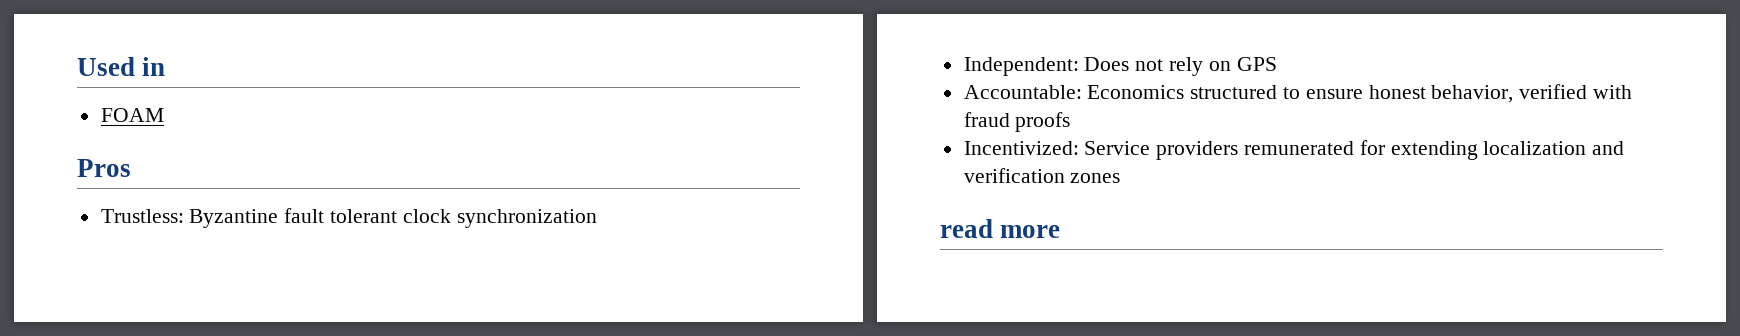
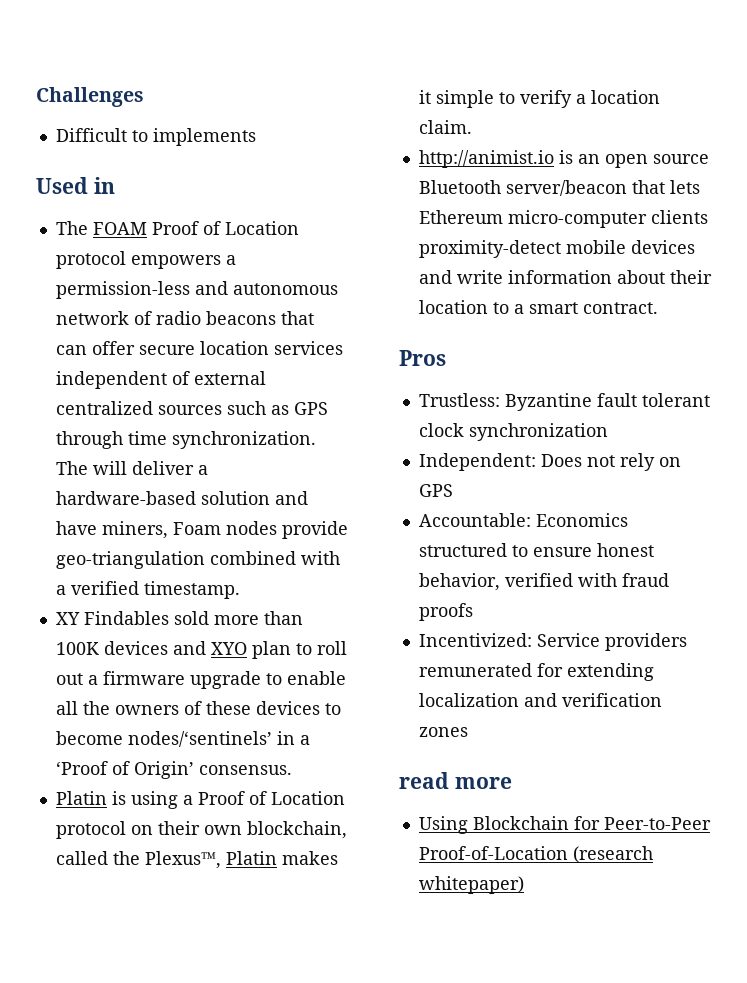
+ Challenges
+ Difficult to implements
- FOAM
+ The FOAM Proof of Location protocol empowers a permission-less and autonomous network of radio beacons that can offer secure location services independent of external centralized sources such as GPS through time synchronization. The will deliver a hardware-based solution and have miners, Foam nodes provide geo-triangulation combined with a verified timestamp.
+ XY Findables sold more than 100K devices and XYO plan to roll out a firmware upgrade to enable all the owners of these devices to become nodes/‘sentinels’ in a ‘Proof of Origin’ consensus.
+ Platin is using a Proof of Location protocol on their own blockchain, called the Plexus™, Platin makes it simple to verify a location claim.
+ http://animist.io is an open source Bluetooth server/beacon that lets Ethereum micro-computer clients proximity-detect mobile devices and write information about their location to a smart contract.
+ Using Blockchain for Peer-to-Peer Proof-of-Location (research whitepaper)

